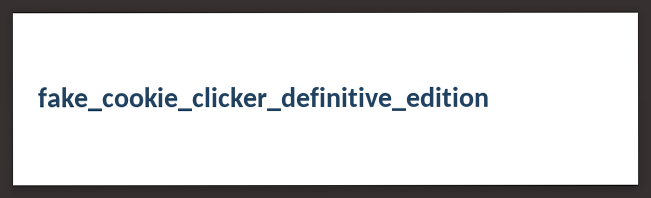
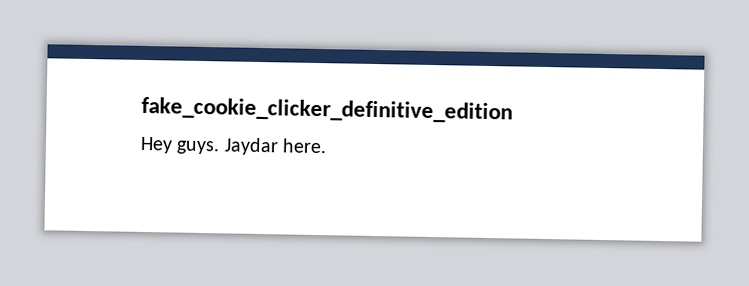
+ Hey guys. Jaydar here.

